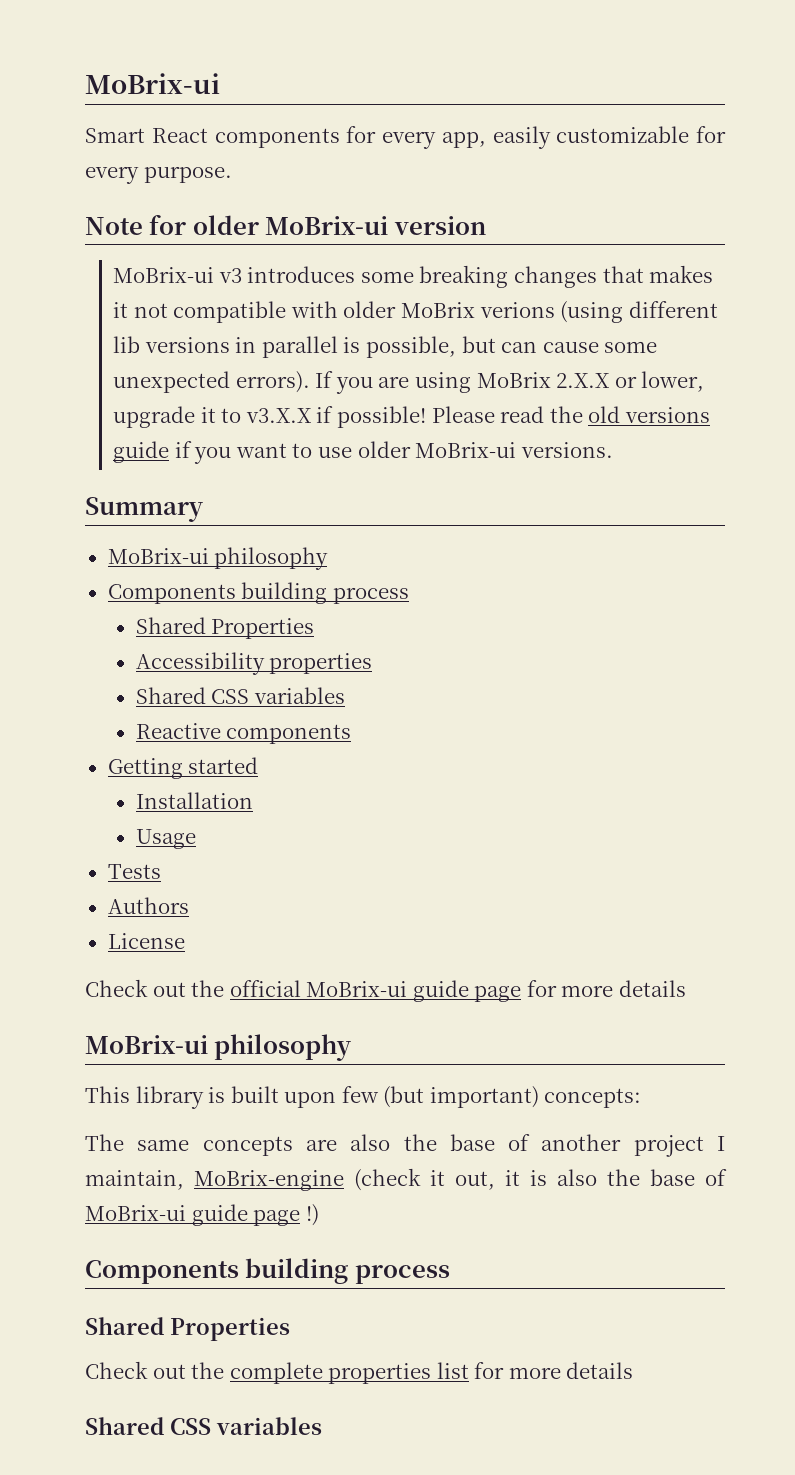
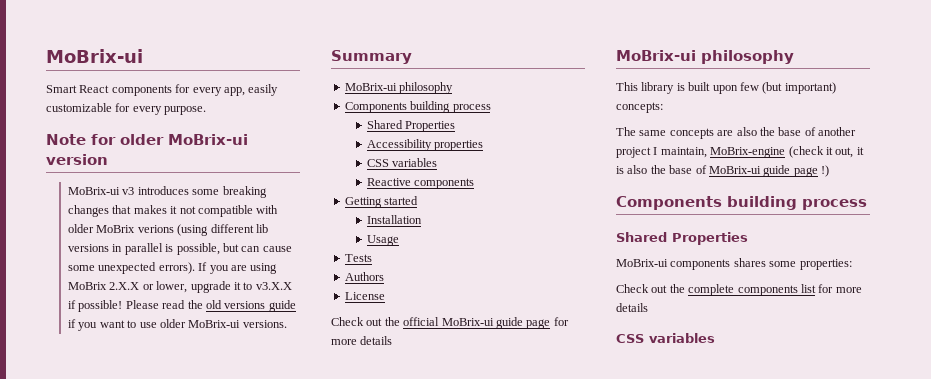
  Accessibility properties
- Shared CSS variables
+ CSS variables
+ MoBrix-ui components shares some properties:
- Check out the complete properties list for more details
- Shared CSS variables
+ Check out the complete components list for more details
+ CSS variables

